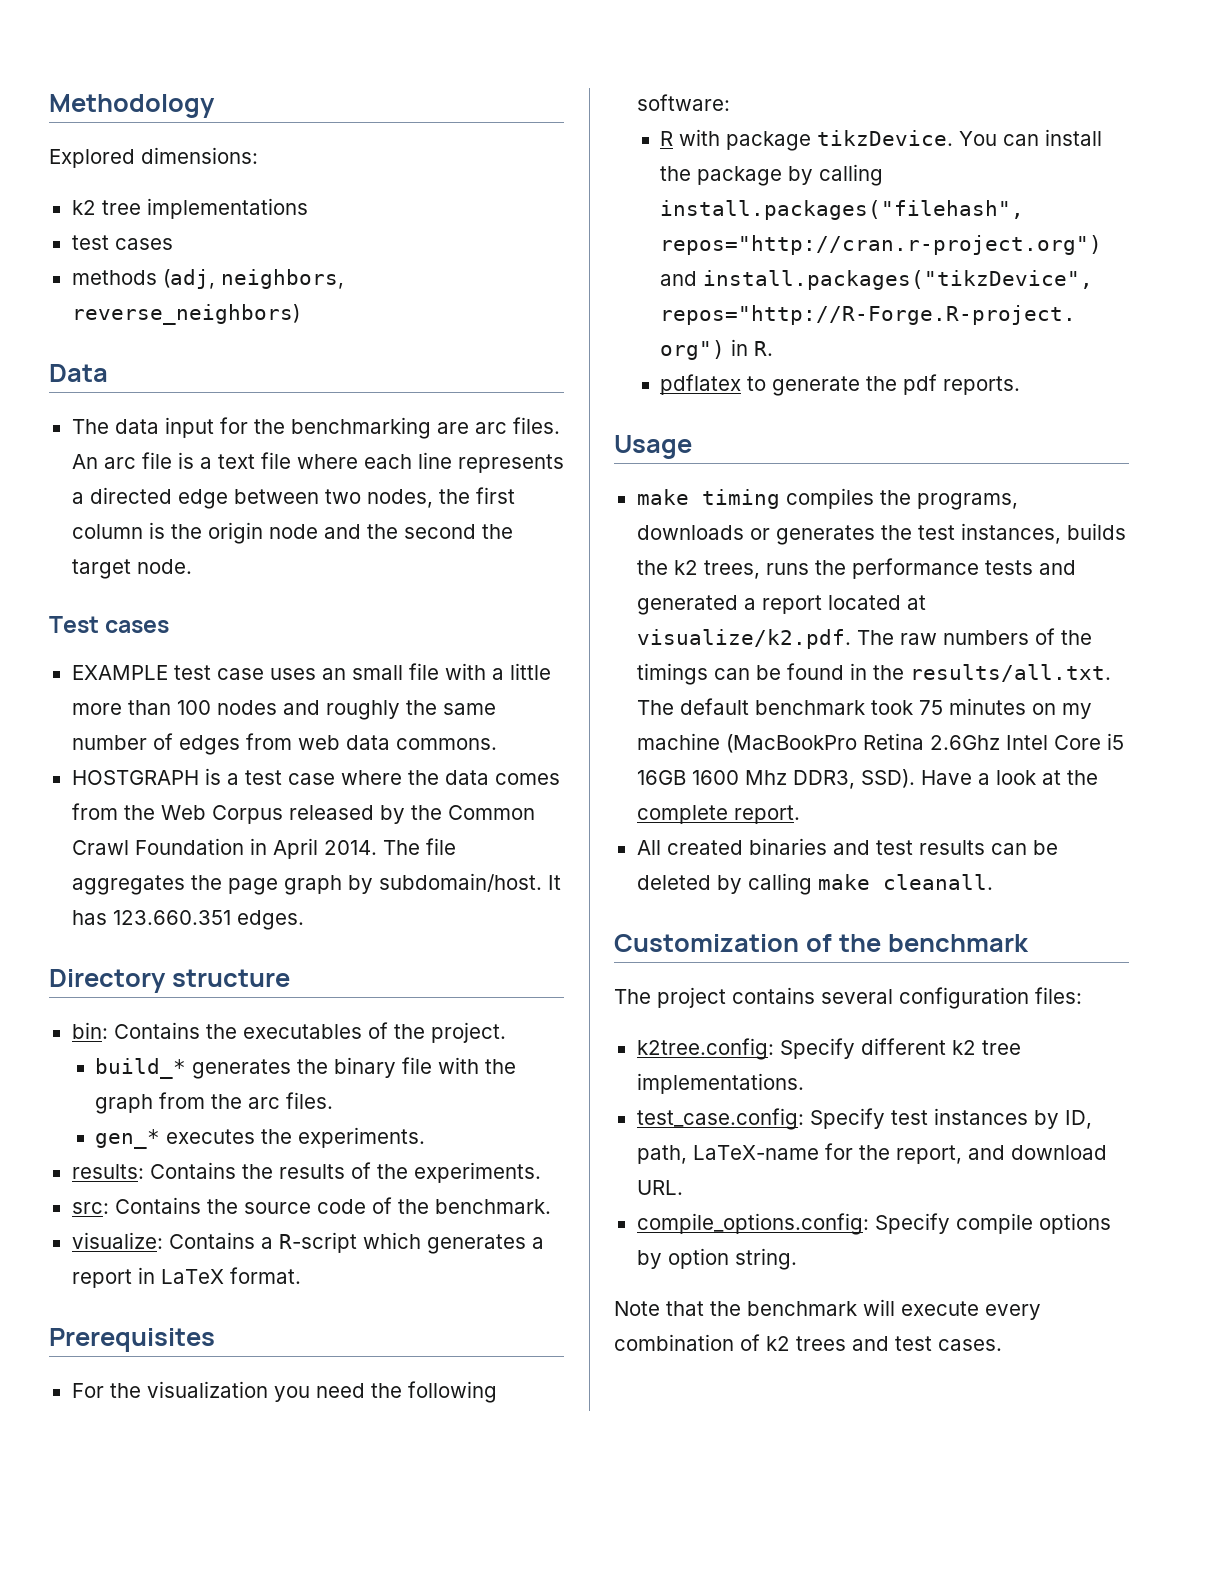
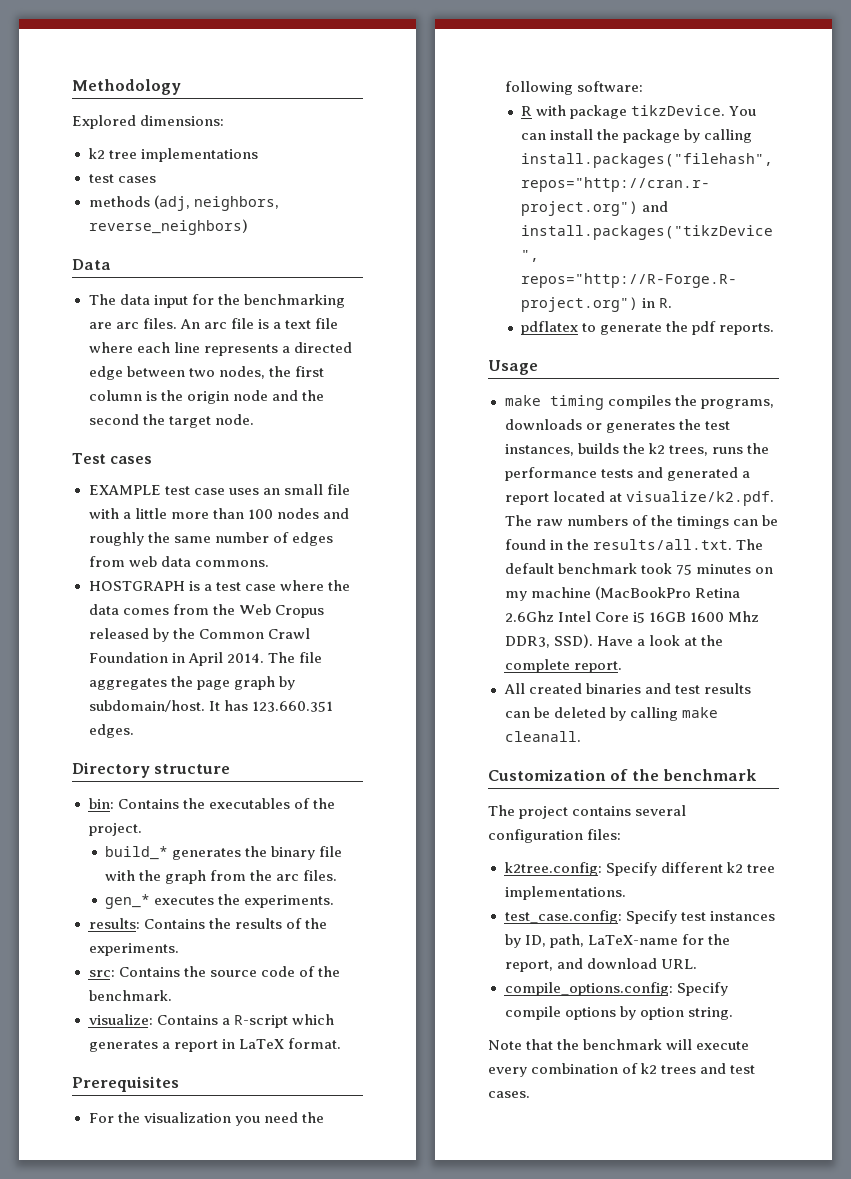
- HOSTGRAPH is a test case where the data comes from the Web Corpus released by the Common Crawl Foundation in April 2014.
+ HOSTGRAPH is a test case where the data comes from the Web Cropus released by the Common Crawl Foundation in April 2014.

